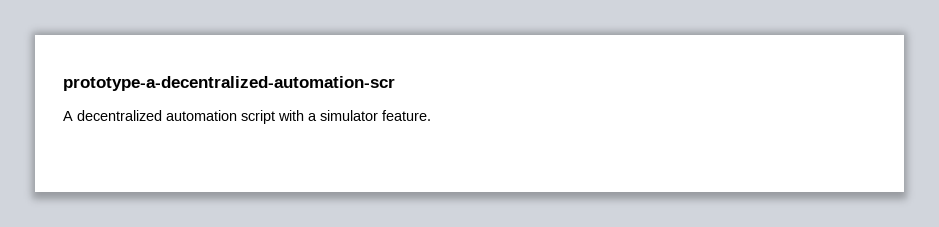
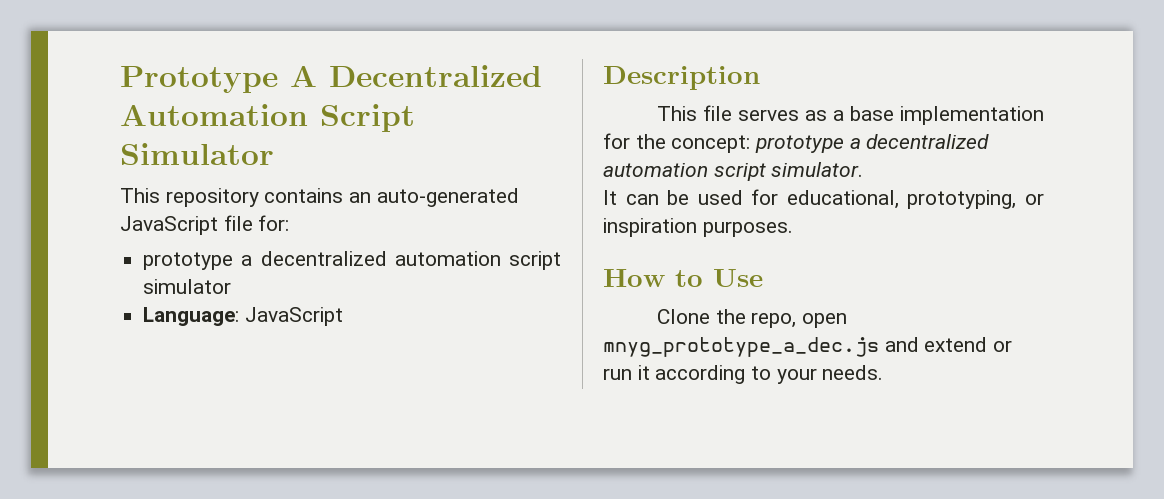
- prototype-a-decentralized-automation-scr
- A decentralized automation script with a simulator feature.
+ Prototype A Decentralized Automation Script Simulator
+ This repository contains an auto-generated JavaScript file for:
+ prototype a decentralized automation script simulator
+ Language: JavaScript
+ Description
+ This file serves as a base implementation for the concept: prototype a decentralized automation script simulator.
+ It can be used for educational, prototyping, or inspiration purposes.
+ How to Use
+ Clone the repo, open mnyg_prototype_a_dec.js and extend or run it according to your needs.

